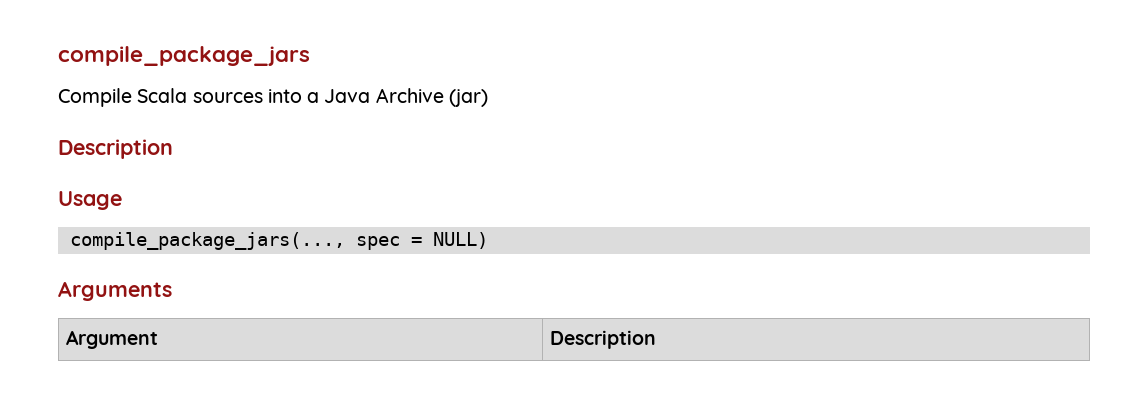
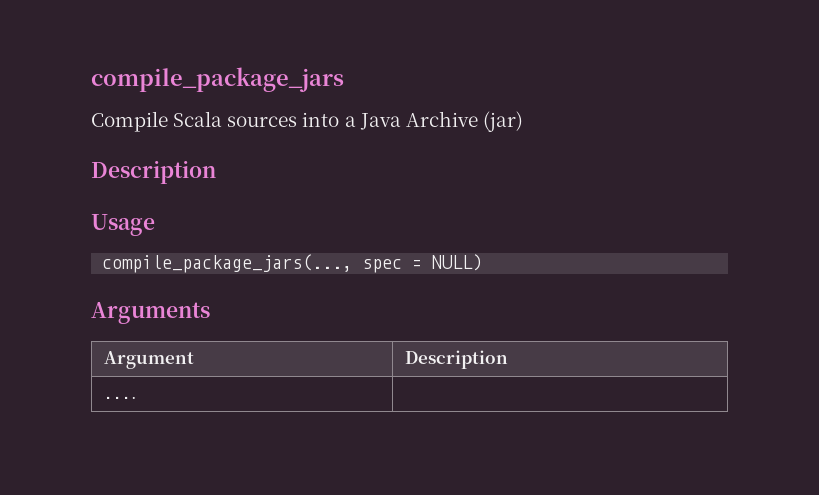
+ .... |

